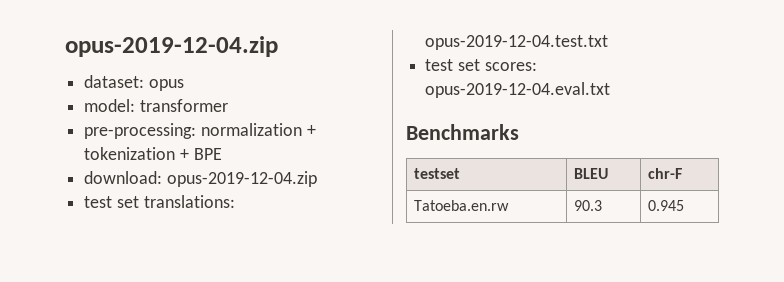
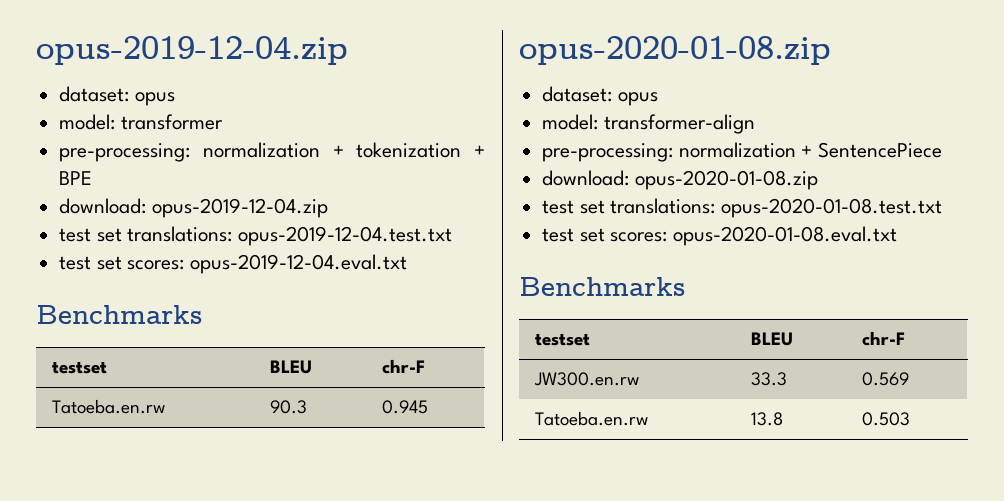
  Tatoeba.en.rw | 90.3 | 0.945
+ opus-2020-01-08.zip
+ dataset: opus
+ model: transformer-align
+ pre-processing: normalization + SentencePiece
+ download: opus-2020-01-08.zip
+ test set translations: opus-2020-01-08.test.txt
+ test set scores: opus-2020-01-08.eval.txt
+ Benchmarks
+ testset | BLEU | chr-F
+ JW300.en.rw | 33.3 | 0.569
+ Tatoeba.en.rw | 13.8 | 0.503

